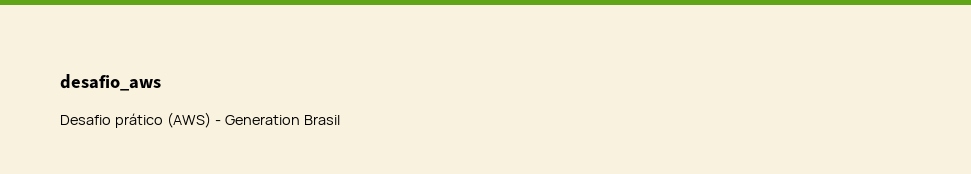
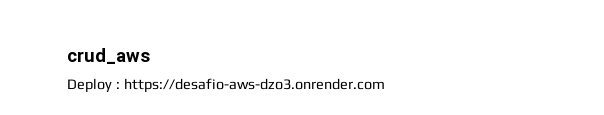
- desafio_aws
- Desafio prático (AWS) - Generation Brasil
+ crud_aws
+ Deploy : https://desafio-aws-dzo3.onrender.com

